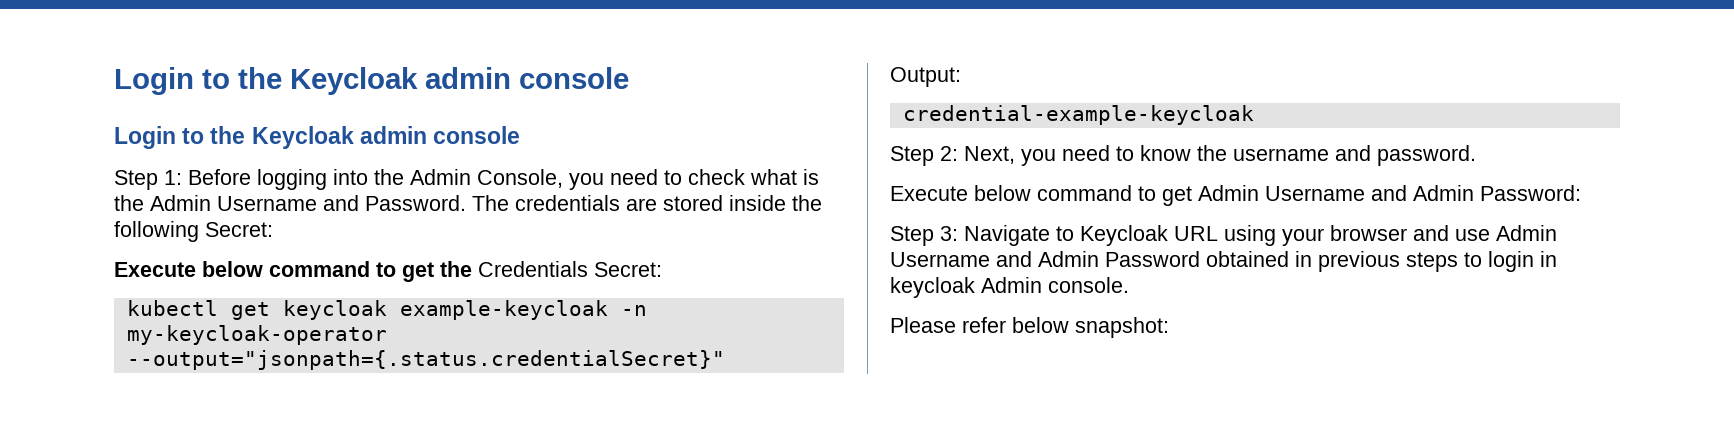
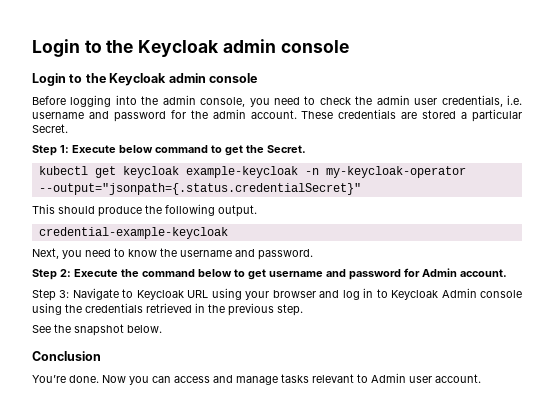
- Step 1: Before logging into the Admin Console, you need to check what is the Admin Username and Password. The credentials are stored inside the following Secret:
- Execute below command to get the Credentials Secret:
+ Before logging into the admin console, you need to check the admin user credentials, i.e. username and password for the admin account. These credentials are stored a particular Secret.
+ Step 1: Execute below command to get the Secret.
- Output:
+ This should produce the following output.
- Step 2: Next, you need to know the username and password.
+ Next, you need to know the username and password.
- Execute below command to get Admin Username and Admin Password:
+ Step 2: Execute the command below to get username and password for Admin account.
- Step 3: Navigate to Keycloak URL using your browser and use Admin Username and Admin Password obtained in previous steps to login in keycloak Admin console.
- Please refer below snapshot:
+ Step 3: Navigate to Keycloak URL using your browser and log in to Keycloak Admin console using the credentials retrieved in the previous step.
+ See the snapshot below.
+ Conclusion
+ You’re done. Now you can access and manage tasks relevant to Admin user account.

